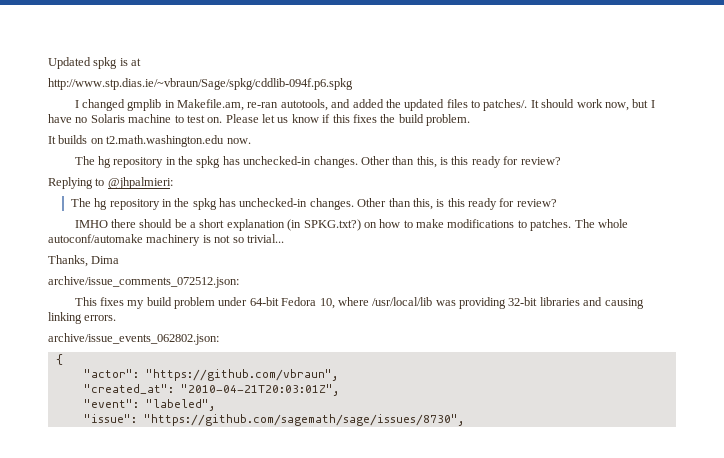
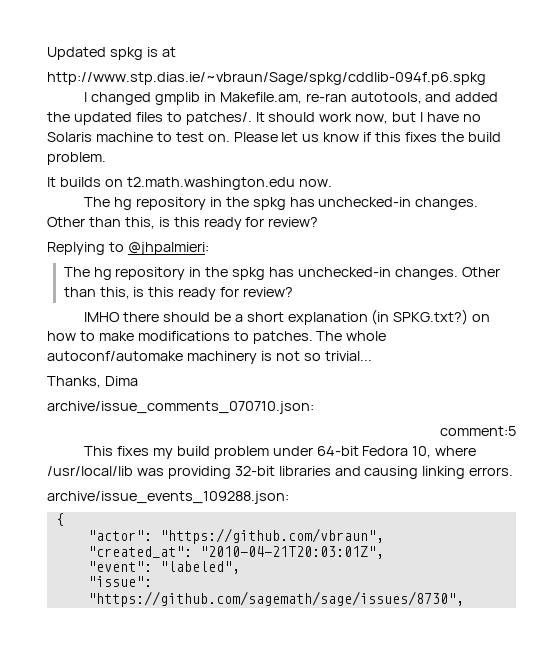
- archive/issue_comments_072512.json:
+ archive/issue_comments_070710.json:
+ comment:5
- archive/issue_events_062802.json:
+ archive/issue_events_109288.json:

